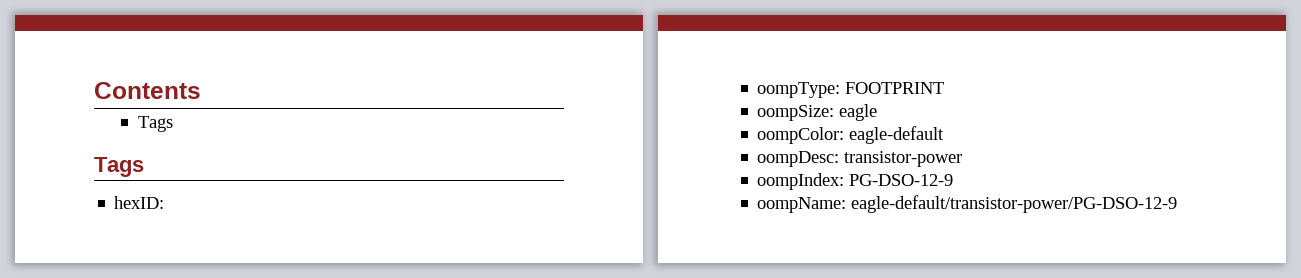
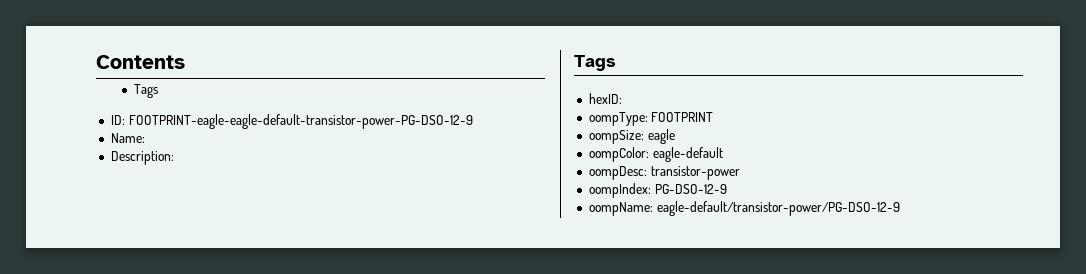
+ ID: FOOTPRINT-eagle-eagle-default-transistor-power-PG-DSO-12-9
+ Name:
+ Description:

